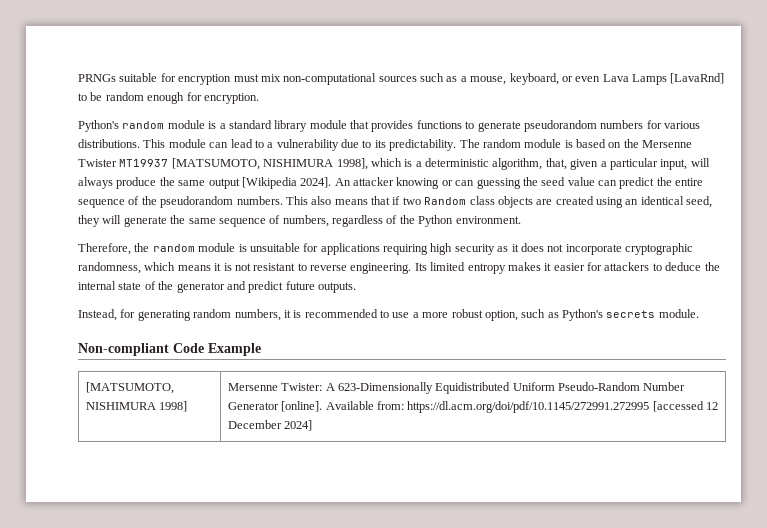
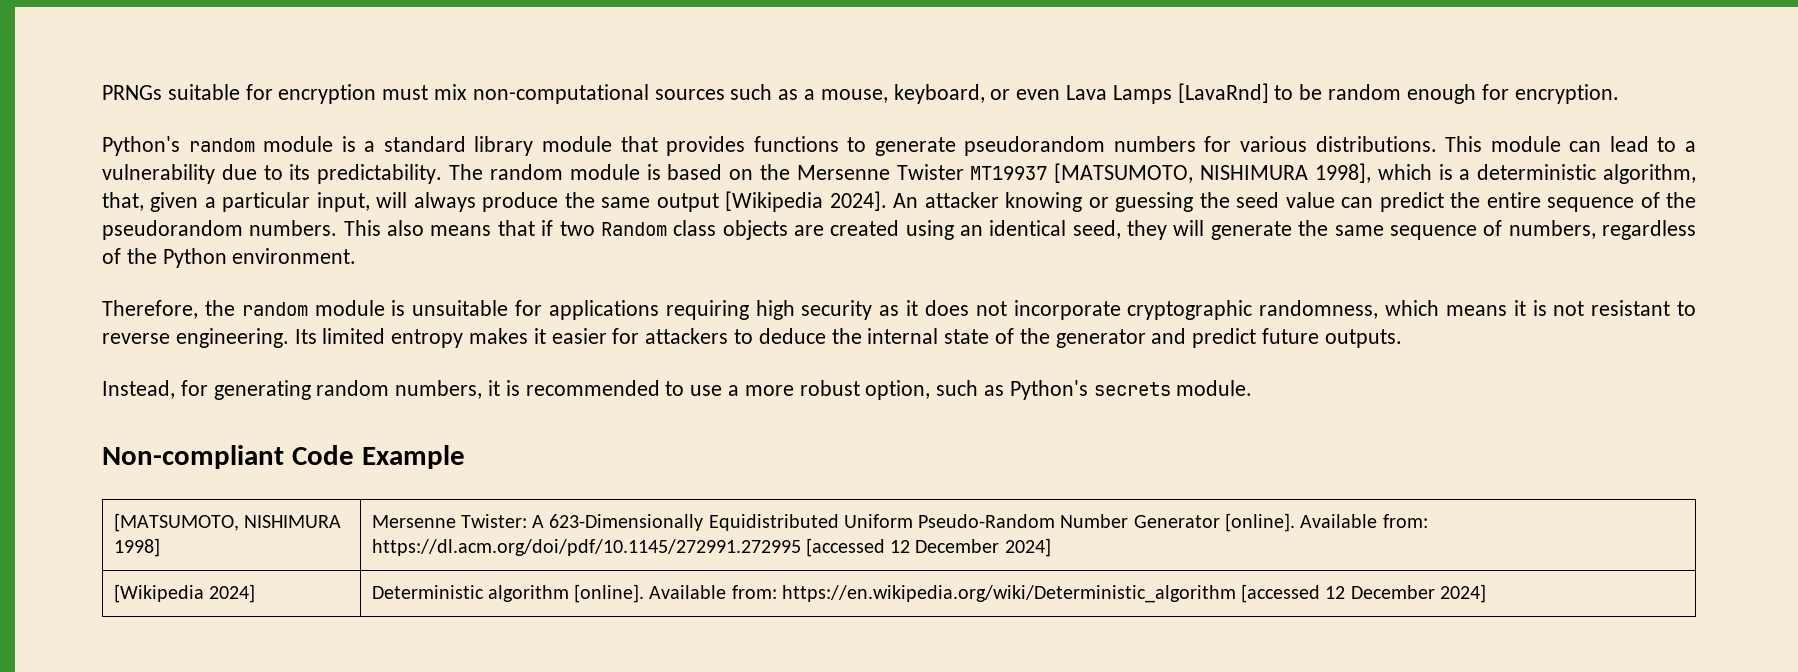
- An attacker knowing or can guessing the seed value can predict the entire sequence of the pseudorandom numbers.
+ An attacker knowing or guessing the seed value can predict the entire sequence of the pseudorandom numbers.
+ [Wikipedia 2024] | Deterministic algorithm [online]. Available from: https://en.wikipedia.org/wiki/Deterministic_algorithm [accessed 12 December 2024]

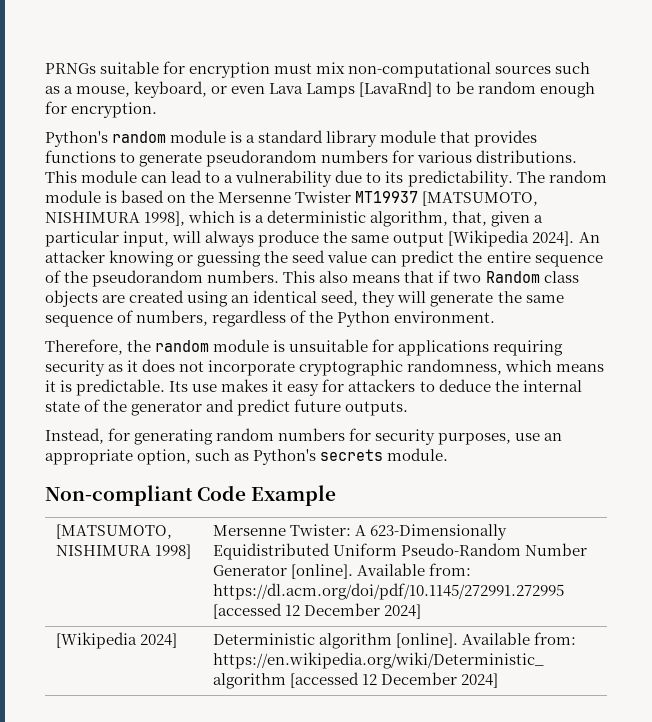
- Therefore, the random module is unsuitable for applications requiring high security as it does not incorporate cryptographic randomness, which means it is not resistant to reverse engineering. Its limited entropy makes it easier for attackers to deduce the internal state of the generator and predict future outputs.
+ Therefore, the random module is unsuitable for applications requiring security as it does not incorporate cryptographic randomness, which means it is predictable. Its use makes it easy for attackers to deduce the internal state of the generator and predict future outputs.
- Instead, for generating random numbers, it is recommended to use a more robust option, such as Python's secrets module.
+ Instead, for generating random numbers for security purposes, use an appropriate option, such as Python's secrets module.

